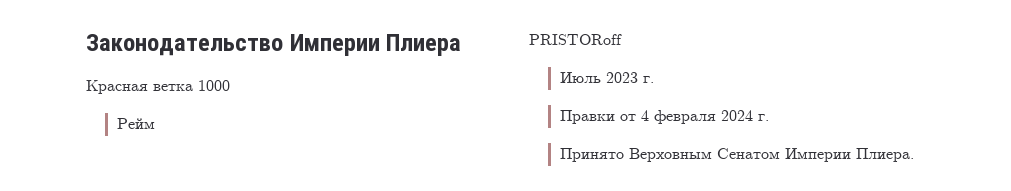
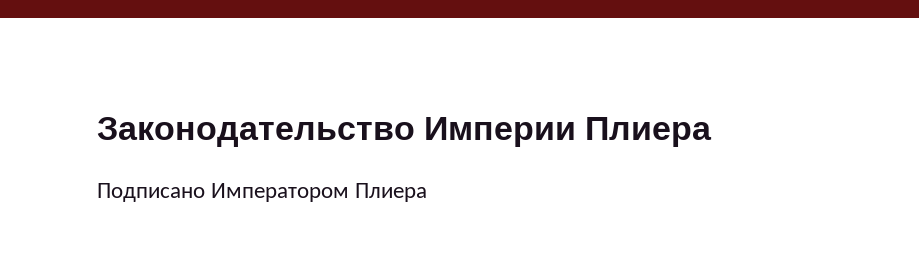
- Красная ветка 1000
- Рейм
- PRISTORoff
- Июль 2023 г.
- Правки от 4 февраля 2024 г.
- Принято Верховным Сенатом Империи Плиера.
+ Подписано Императором Плиера

